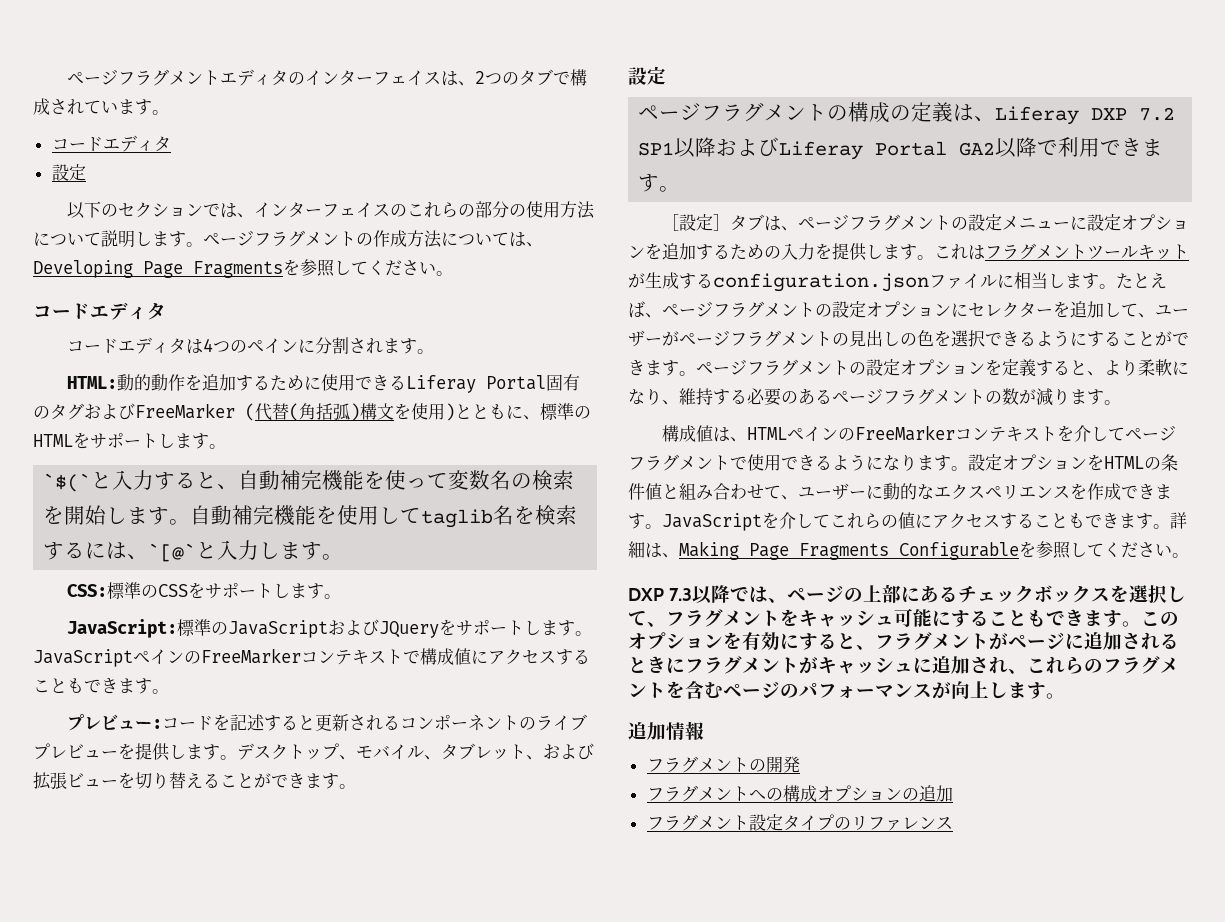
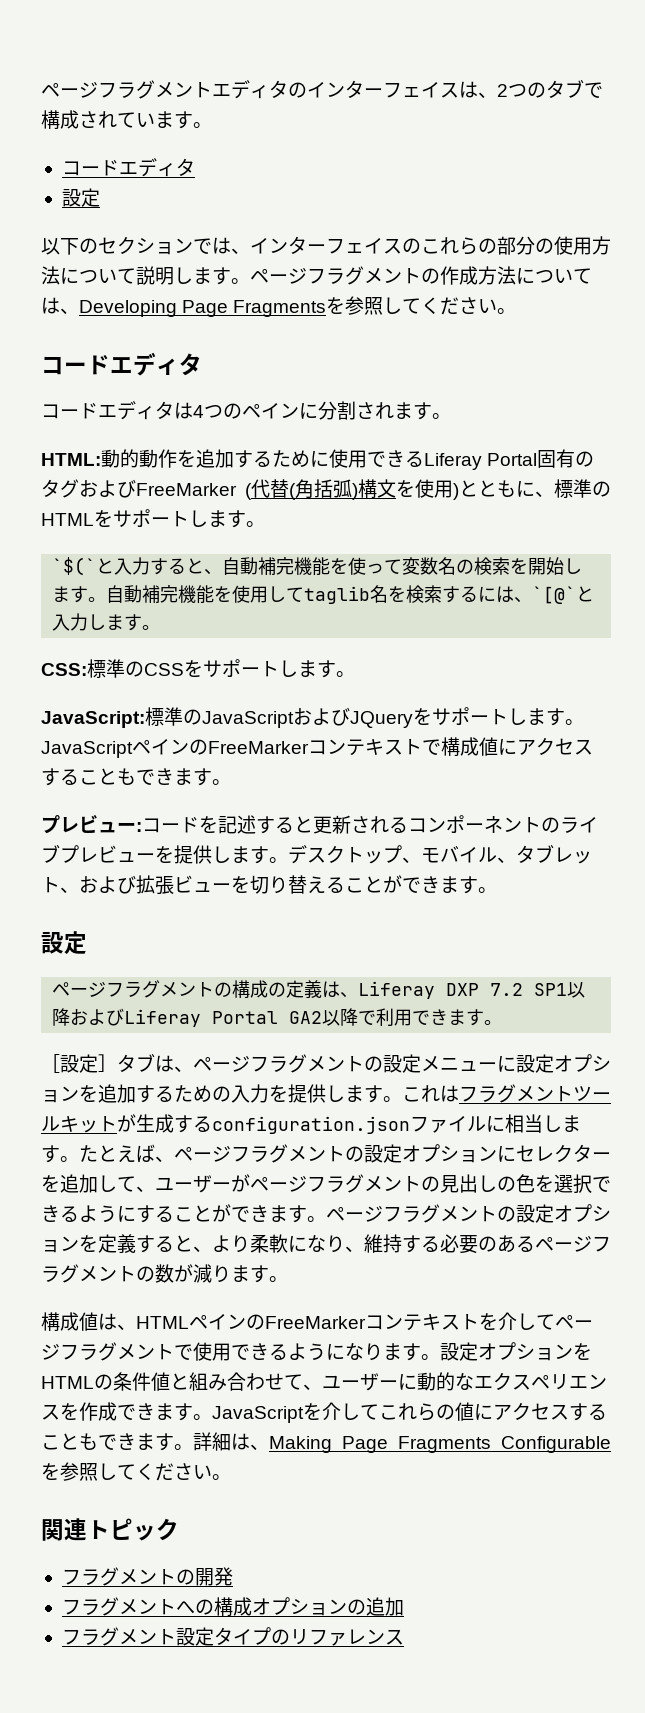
- DXP 7.3以降では、ページの上部にあるチェックボックスを選択して、フラグメントをキャッシュ可能にすることもできます。このオプションを有効にすると、フラグメントがページに追加されるときにフラグメントがキャッシュに追加され、これらのフラグメントを含むページのパフォーマンスが向上します。
- 追加情報
+ 関連トピック

